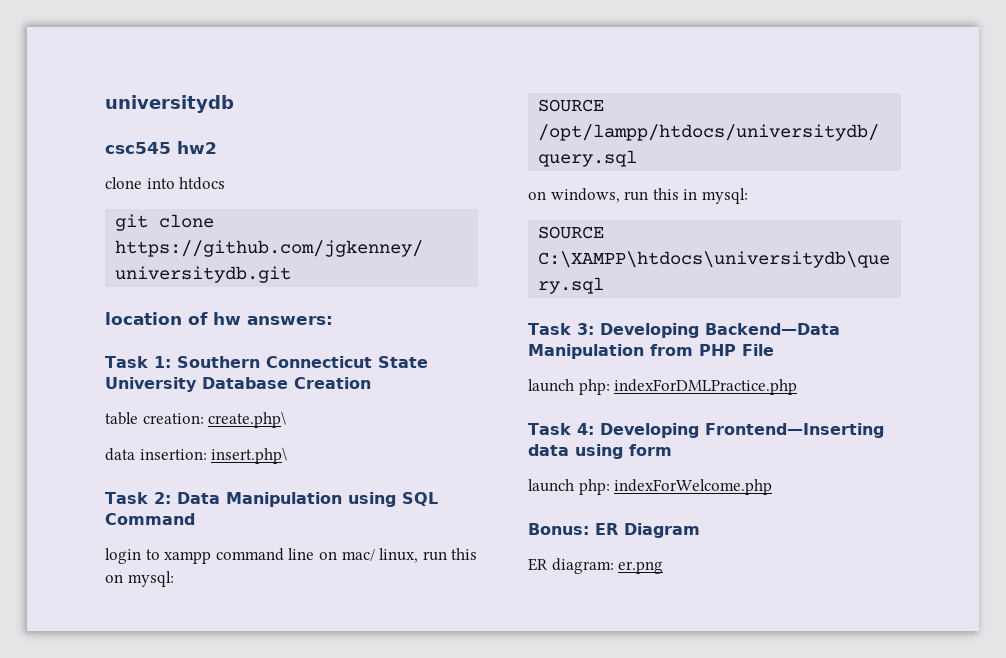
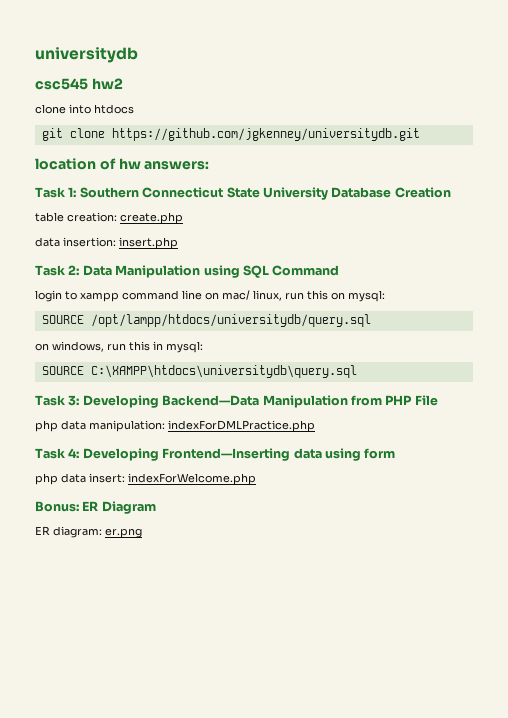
- table creation: create.php\
+ table creation: create.php
- data insertion: insert.php\
+ data insertion: insert.php
- launch php: indexForDMLPractice.php
+ php data manipulation: indexForDMLPractice.php
- launch php: indexForWelcome.php
+ php data insert: indexForWelcome.php

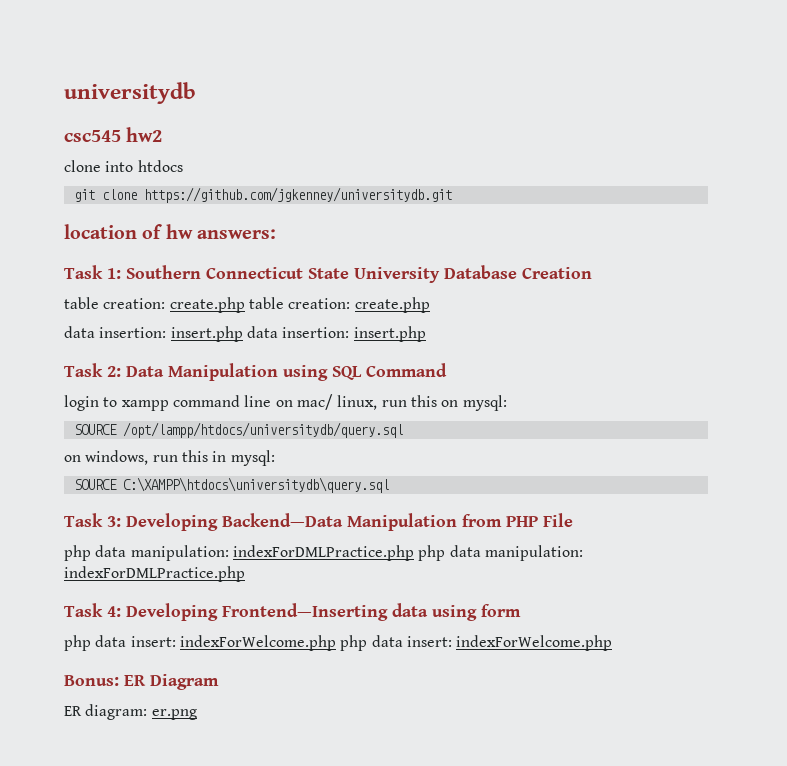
- table creation: create.php
- data insertion: insert.php
+ table creation: create.php table creation: create.php
+ data insertion: insert.php data insertion: insert.php
- php data manipulation: indexForDMLPractice.php
+ php data manipulation: indexForDMLPractice.php php data manipulation: indexForDMLPractice.php
- php data insert: indexForWelcome.php
+ php data insert: indexForWelcome.php php data insert: indexForWelcome.php

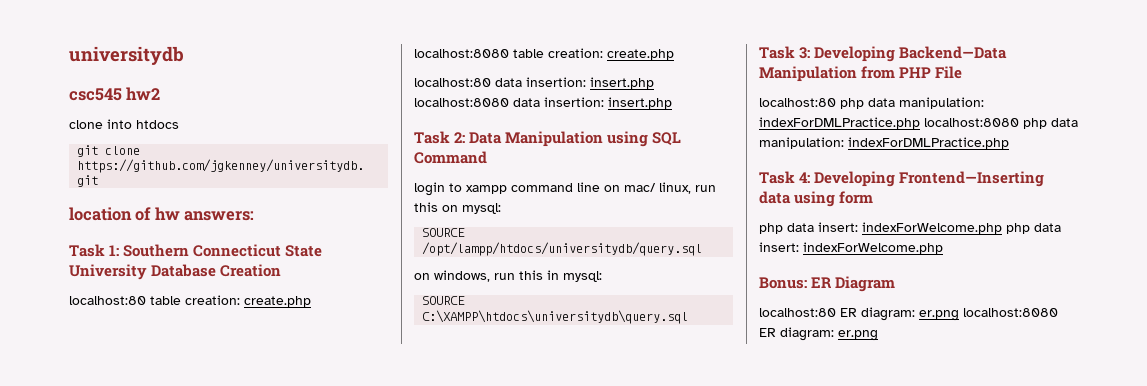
- table creation: create.php table creation: create.php
+ localhost:80 table creation: create.php localhost:8080 table creation: create.php
- data insertion: insert.php data insertion: insert.php
+ localhost:80 data insertion: insert.php localhost:8080 data insertion: insert.php
- php data manipulation: indexForDMLPractice.php php data manipulation: indexForDMLPractice.php
+ localhost:80 php data manipulation: indexForDMLPractice.php localhost:8080 php data manipulation: indexForDMLPractice.php
- ER diagram: er.png
+ localhost:80 ER diagram: er.png localhost:8080 ER diagram: er.png

